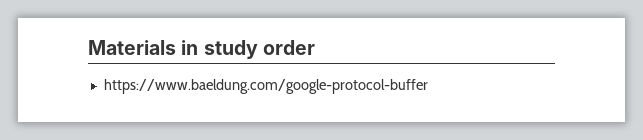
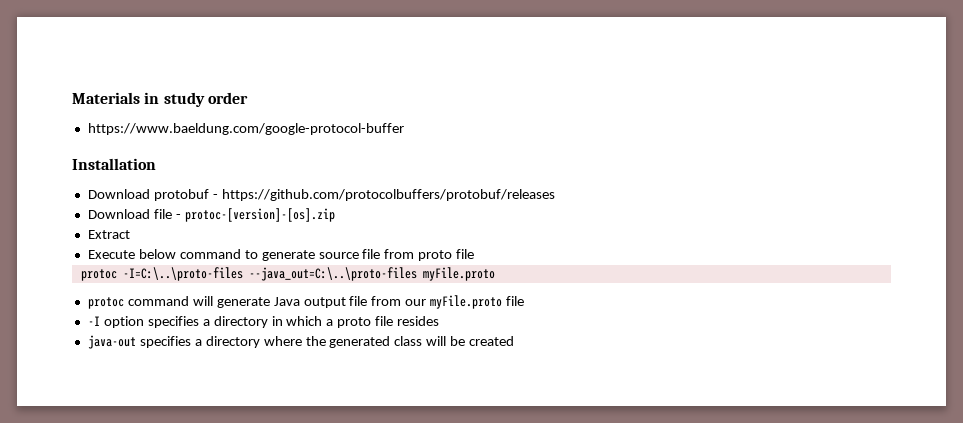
+ Installation
+ Download protobuf - https://github.com/protocolbuffers/protobuf/releases
+ Download file - protoc-[version]-[os].zip
+ Extract
+ Execute below command to generate source file from proto file
+ protoc -I=C:\..\proto-files --java_out=C:\..\proto-files myFile.proto
+ protoc command will generate Java output file from our myFile.proto file
+ -I option specifies a directory in which a proto file resides
+ java-out specifies a directory where the generated class will be created

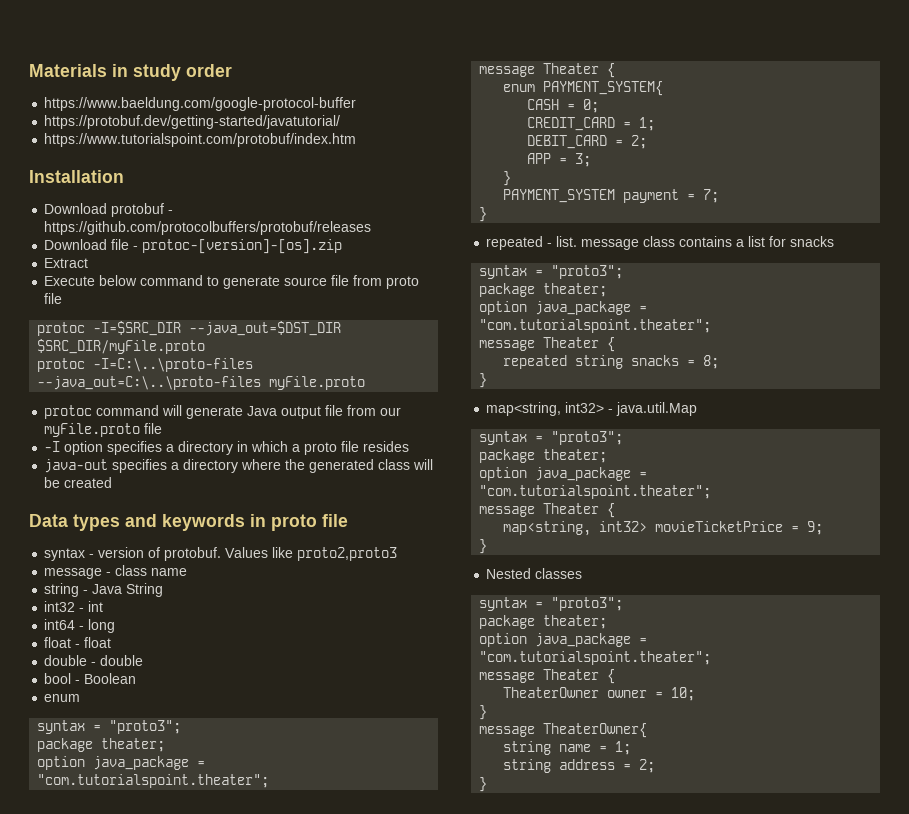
+ https://protobuf.dev/getting-started/javatutorial/
+ https://www.tutorialspoint.com/protobuf/index.htm
+ protoc -I=$SRC_DIR --java_out=$DST_DIR $SRC_DIR/myFile.proto
+ Data types and keywords in proto file
+ syntax - version of protobuf. Values like proto2,proto3
+ message - class name
+ string - Java String
+ int32 - int
+ int64 - long
+ float - float
+ double - double
+ bool - Boolean
+ enum
+ syntax = "proto3";
+ package theater;
+ option java_package = "com.tutorialspoint.theater";
+ message Theater {
+ enum PAYMENT_SYSTEM{
+ CASH = 0;
+ CREDIT_CARD = 1;
+ DEBIT_CARD = 2;
+ APP = 3;
+ }
+ PAYMENT_SYSTEM payment = 7;
+ }
+ repeated - list. message class contains a list for snacks
+ syntax = "proto3";
+ package theater;
+ option java_package = "com.tutorialspoint.theater";
+ message Theater {
+ repeated string snacks = 8;
+ }
+ map<string, int32> - java.util.Map
+ syntax = "proto3";
+ package theater;
+ option java_package = "com.tutorialspoint.theater";
+ message Theater {
+ map<string, int32> movieTicketPrice = 9;
+ }
+ Nested classes
+ syntax = "proto3";
+ package theater;
+ option java_package = "com.tutorialspoint.theater";
+ message Theater {
+ TheaterOwner owner = 10;
+ }
+ message TheaterOwner{
+ string name = 1;
+ string address = 2;
+ }

